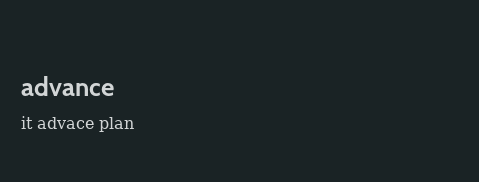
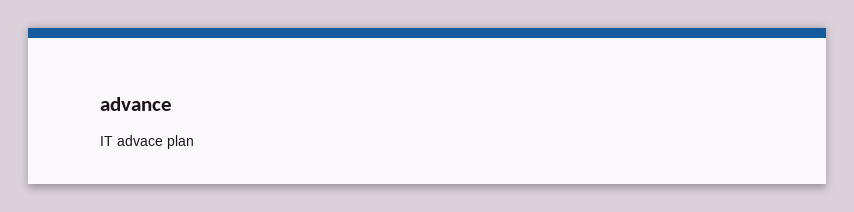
- it advace plan
+ IT advace plan

